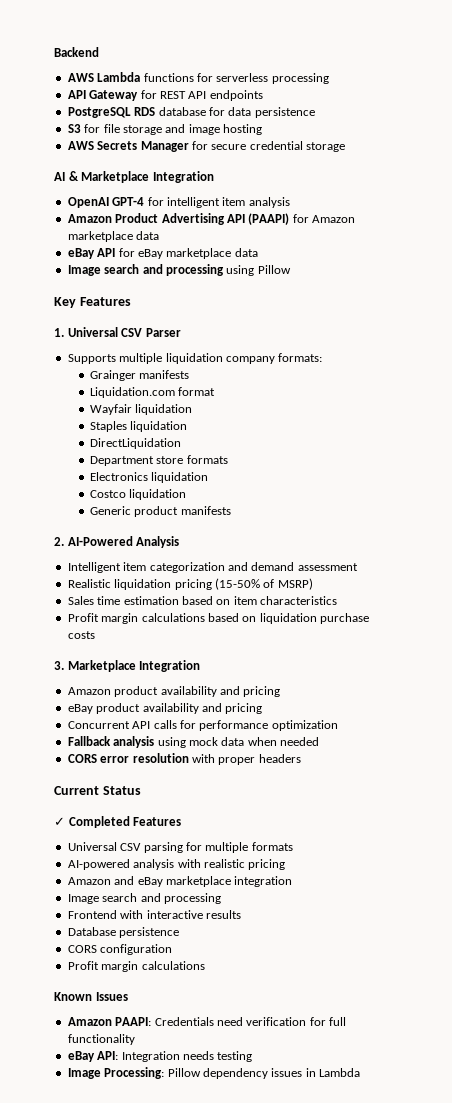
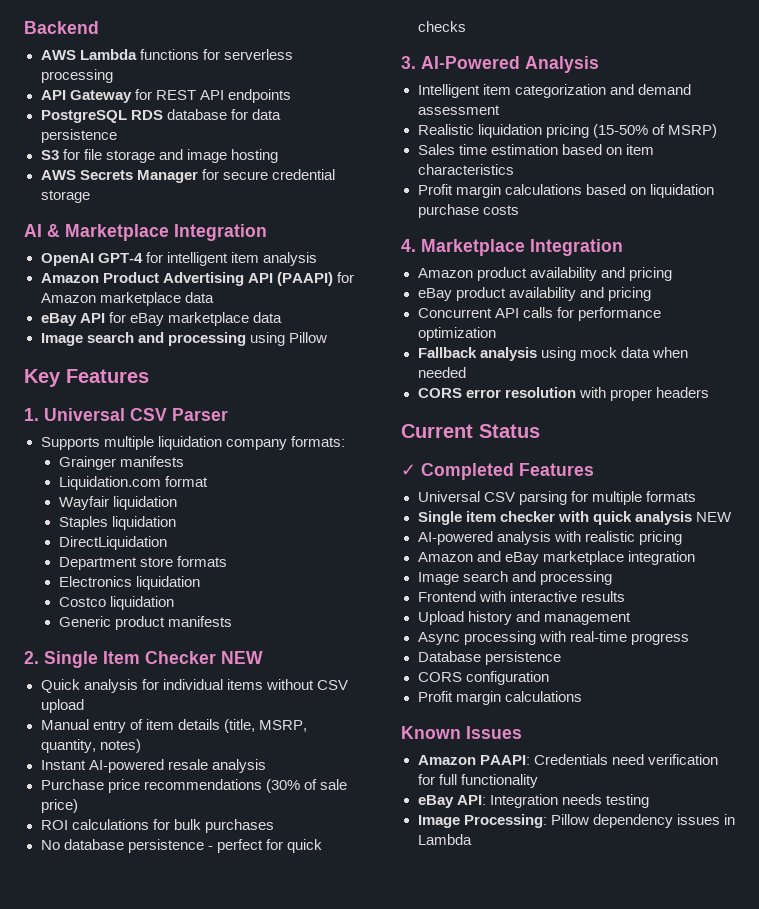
- 2. AI-Powered Analysis
+ 2. Single Item Checker NEW
+ Quick analysis for individual items without CSV upload
+ Manual entry of item details (title, MSRP, quantity, notes)
+ Instant AI-powered resale analysis
+ Purchase price recommendations (30% of sale price)
+ ROI calculations for bulk purchases
+ No database persistence - perfect for quick checks
+ 3. AI-Powered Analysis
- 3. Marketplace Integration
+ 4. Marketplace Integration
+ Single item checker with quick analysis NEW
+ Upload history and management
+ Async processing with real-time progress

